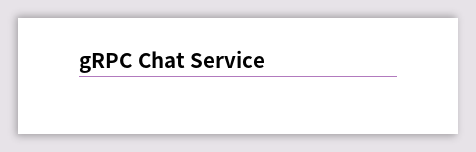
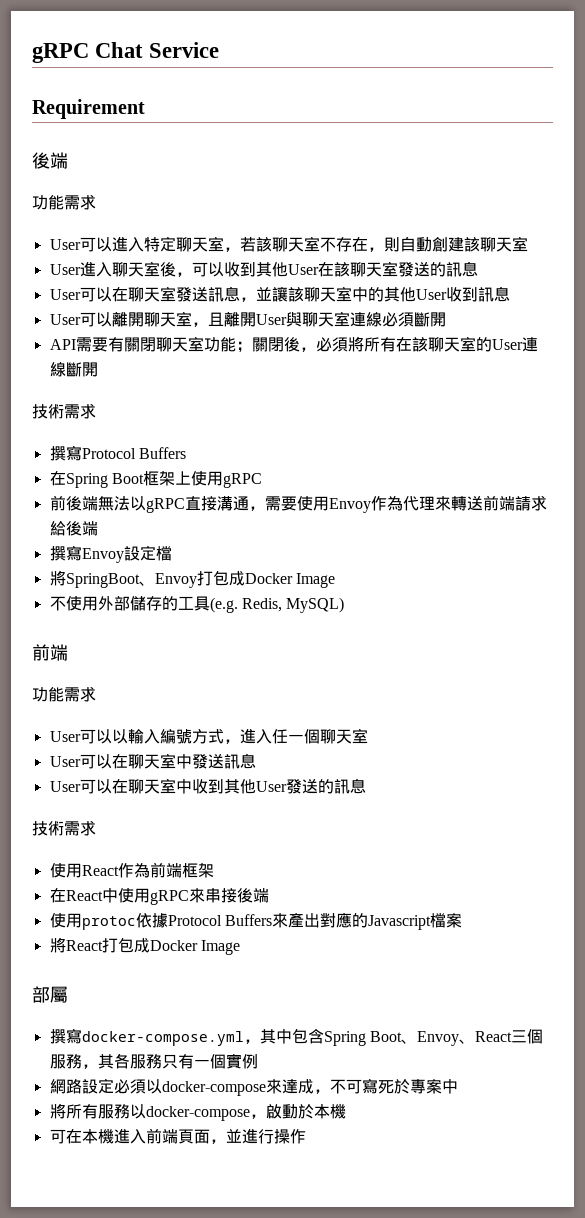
+ Requirement
+ 後端
+ 功能需求
+ User可以進入特定聊天室，若該聊天室不存在，則自動創建該聊天室
+ User進入聊天室後，可以收到其他User在該聊天室發送的訊息
+ User可以在聊天室發送訊息，並讓該聊天室中的其他User收到訊息
+ User可以離開聊天室，且離開User與聊天室連線必須斷開
+ API需要有關閉聊天室功能；關閉後，必須將所有在該聊天室的User連線斷開
+ 技術需求
+ 撰寫Protocol Buffers
+ 在Spring Boot框架上使用gRPC
+ 前後端無法以gRPC直接溝通，需要使用Envoy作為代理來轉送前端請求給後端
+ 撰寫Envoy設定檔
+ 將SpringBoot、Envoy打包成Docker Image
+ 不使用外部儲存的工具(e.g. Redis, MySQL)
+ 前端
+ 功能需求
+ User可以以輸入編號方式，進入任一個聊天室
+ User可以在聊天室中發送訊息
+ User可以在聊天室中收到其他User發送的訊息
+ 技術需求
+ 使用React作為前端框架
+ 在React中使用gRPC來串接後端
+ 使用protoc依據Protocol Buffers來產出對應的Javascript檔案
+ 將React打包成Docker Image
+ 部屬
+ 撰寫docker-compose.yml，其中包含Spring Boot、Envoy、React三個服務，其各服務只有一個實例
+ 網路設定必須以docker-compose來達成，不可寫死於專案中
+ 將所有服務以docker-compose，啟動於本機
+ 可在本機進入前端頁面，並進行操作

